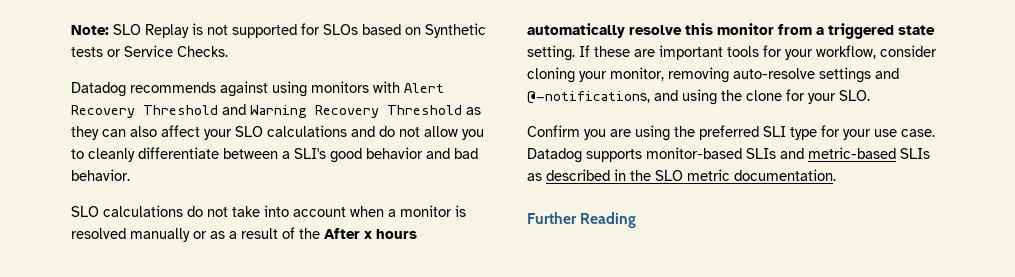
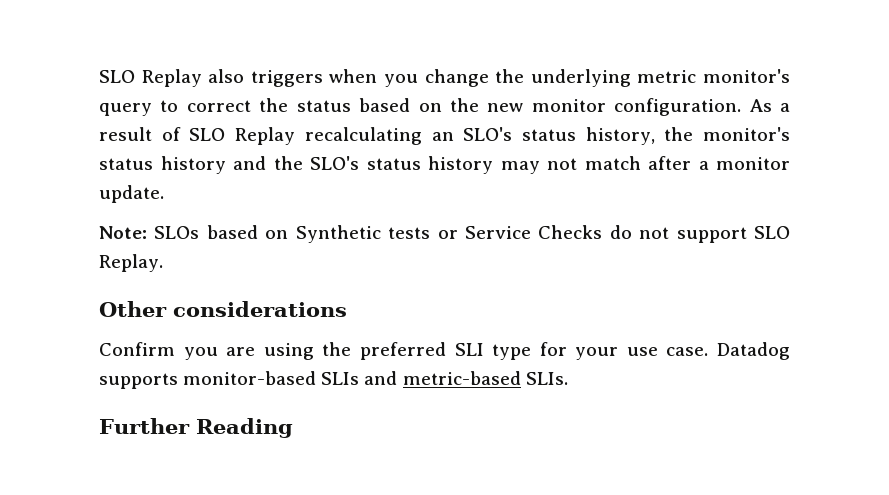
- Note: SLO Replay is not supported for SLOs based on Synthetic tests or Service Checks.
- Datadog recommends against using monitors with Alert Recovery Threshold and Warning Recovery Threshold as they can also affect your SLO calculations and do not allow you to cleanly differentiate between a SLI's good behavior and bad behavior.
- SLO calculations do not take into account when a monitor is resolved manually or as a result of the After x hours automatically resolve this monitor from a triggered state setting. If these are important tools for your workflow, consider cloning your monitor, removing auto-resolve settings and @-notifications, and using the clone for your SLO.
+ SLO Replay also triggers when you change the underlying metric monitor's query to correct the status based on the new monitor configuration. As a result of SLO Replay recalculating an SLO's status history, the monitor's status history and the SLO's status history may not match after a monitor update.
+ Note: SLOs based on Synthetic tests or Service Checks do not support SLO Replay.
+ Other considerations
- Datadog supports monitor-based SLIs and metric-based SLIs as described in the SLO metric documentation.
+ Datadog supports monitor-based SLIs and metric-based SLIs.

